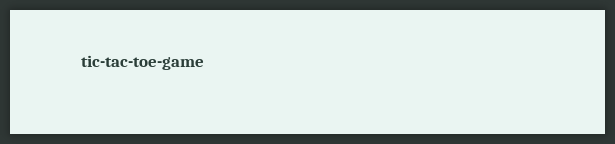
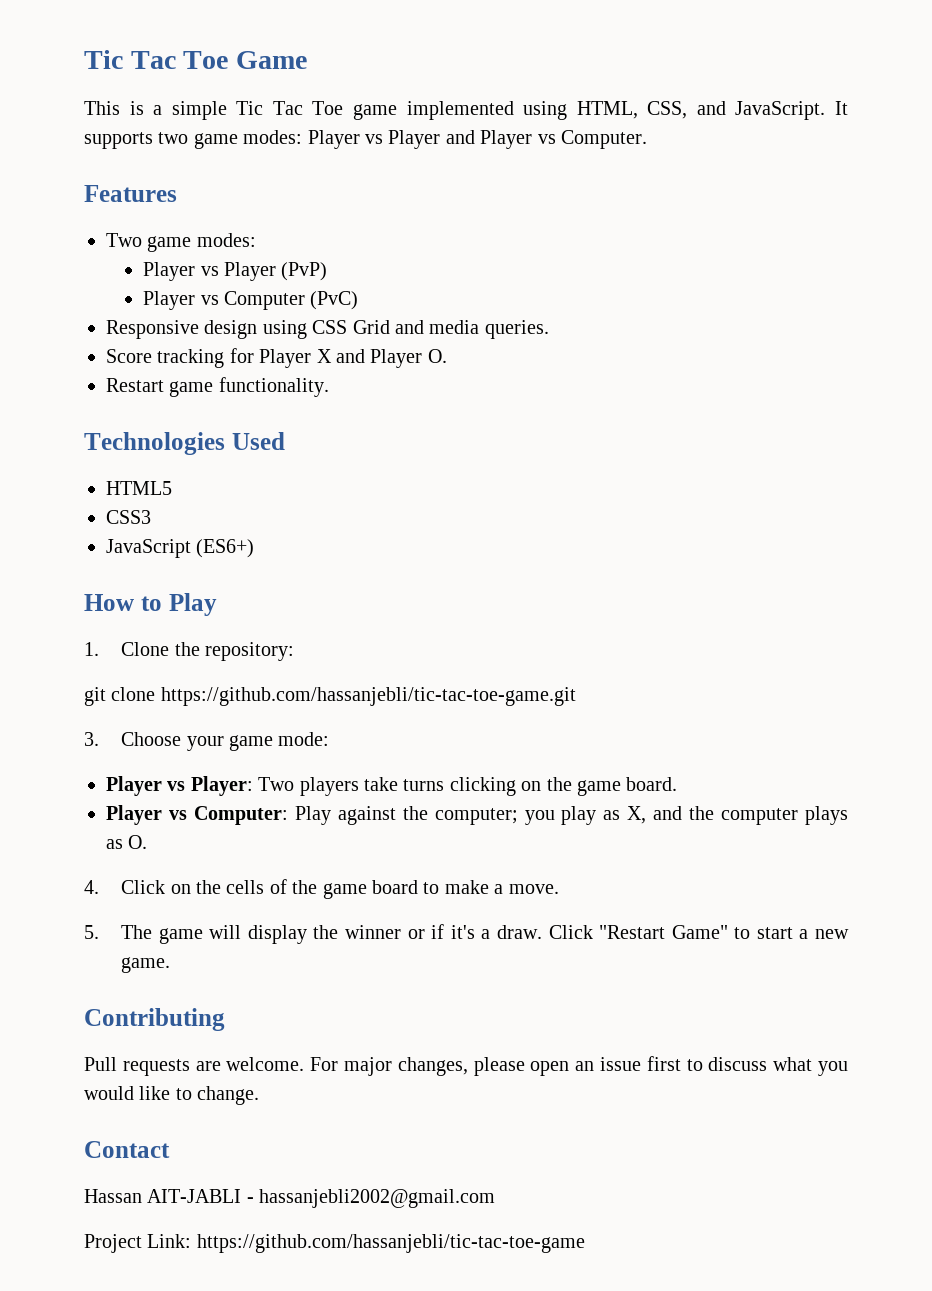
- tic-tac-toe-game
+ Tic Tac Toe Game
+ This is a simple Tic Tac Toe game implemented using HTML, CSS, and JavaScript. It supports two game modes: Player vs Player and Player vs Computer.
+ Features
+ Two game modes:
+ Player vs Player (PvP)
+ Player vs Computer (PvC)
+ Responsive design using CSS Grid and media queries.
+ Score tracking for Player X and Player O.
+ Restart game functionality.
+ Technologies Used
+ HTML5
+ CSS3
+ JavaScript (ES6+)
+ How to Play
+ 1. Clone the repository:
+ git clone https://github.com/hassanjebli/tic-tac-toe-game.git
+ 3. Choose your game mode:
+ Player vs Player: Two players take turns clicking on the game board.
+ Player vs Computer: Play against the computer; you play as X, and the computer plays as O.
+ 4. Click on the cells of the game board to make a move.
+ 5. The game will display the winner or if it's a draw. Click "Restart Game" to start a new game.
+ Contributing
+ Pull requests are welcome. For major changes, please open an issue first to discuss what you would like to change.
+ Contact
+ Hassan AIT-JABLI - hassanjebli2002@gmail.com
+ Project Link: https://github.com/hassanjebli/tic-tac-toe-game

